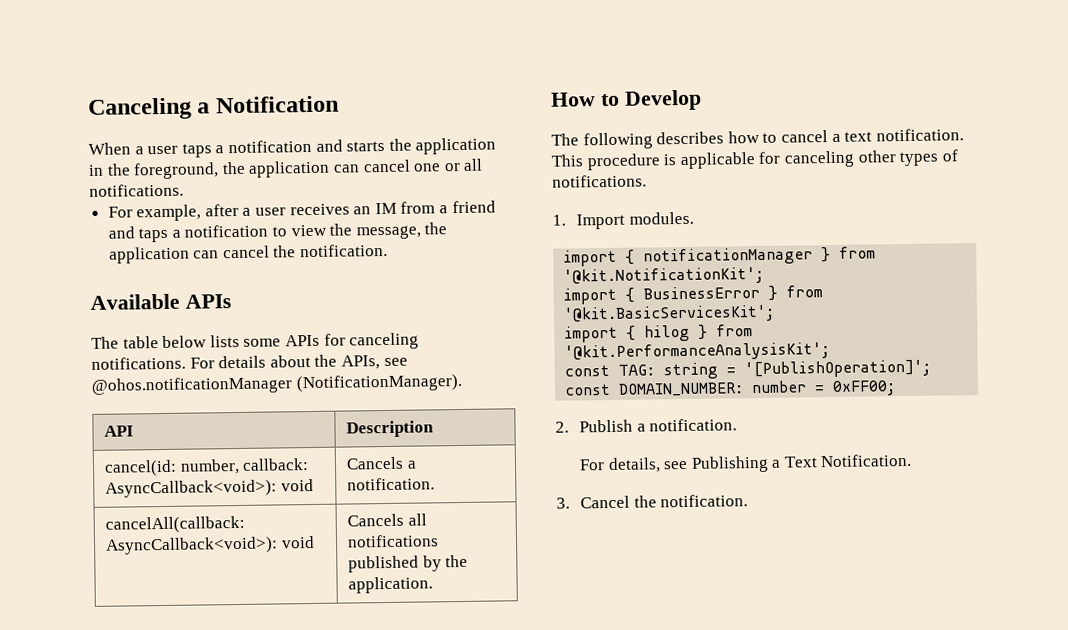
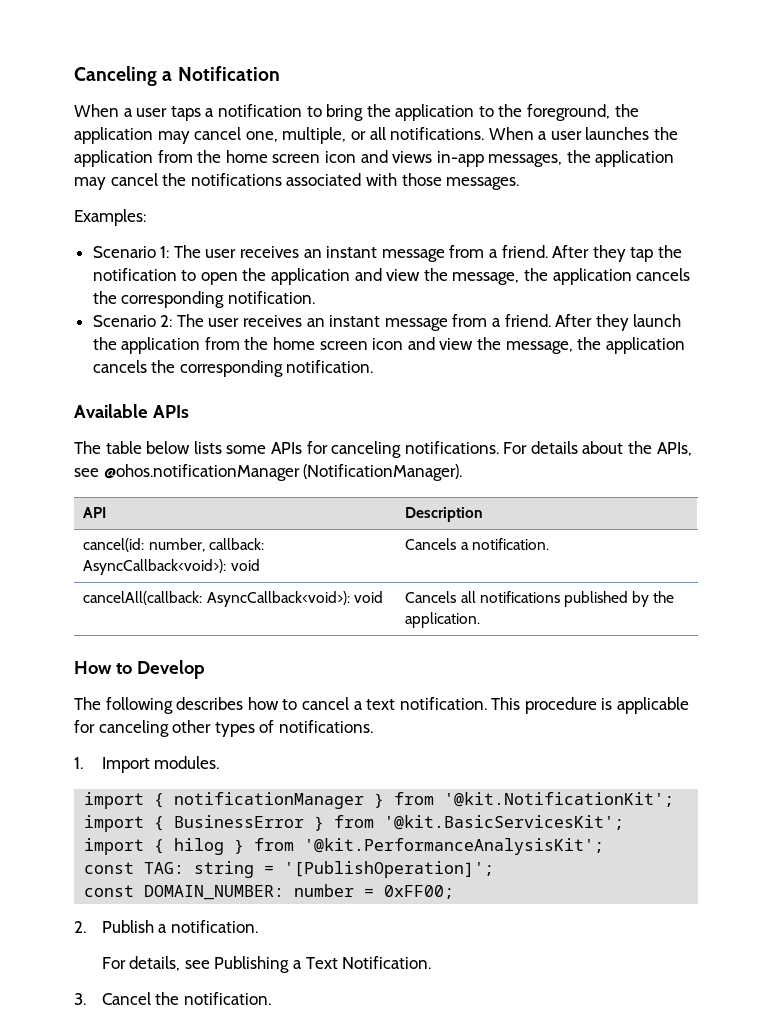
- When a user taps a notification and starts the application in the foreground, the application can cancel one or all notifications.
- For example, after a user receives an IM from a friend and taps a notification to view the message, the application can cancel the notification.
+ When a user taps a notification to bring the application to the foreground, the application may cancel one, multiple, or all notifications. When a user launches the application from the home screen icon and views in-app messages, the application may cancel the notifications associated with those messages.
+ Examples:
+ Scenario 1: The user receives an instant message from a friend. After they tap the notification to open the application and view the message, the application cancels the corresponding notification.
+ Scenario 2: The user receives an instant message from a friend. After they launch the application from the home screen icon and view the message, the application cancels the corresponding notification.

